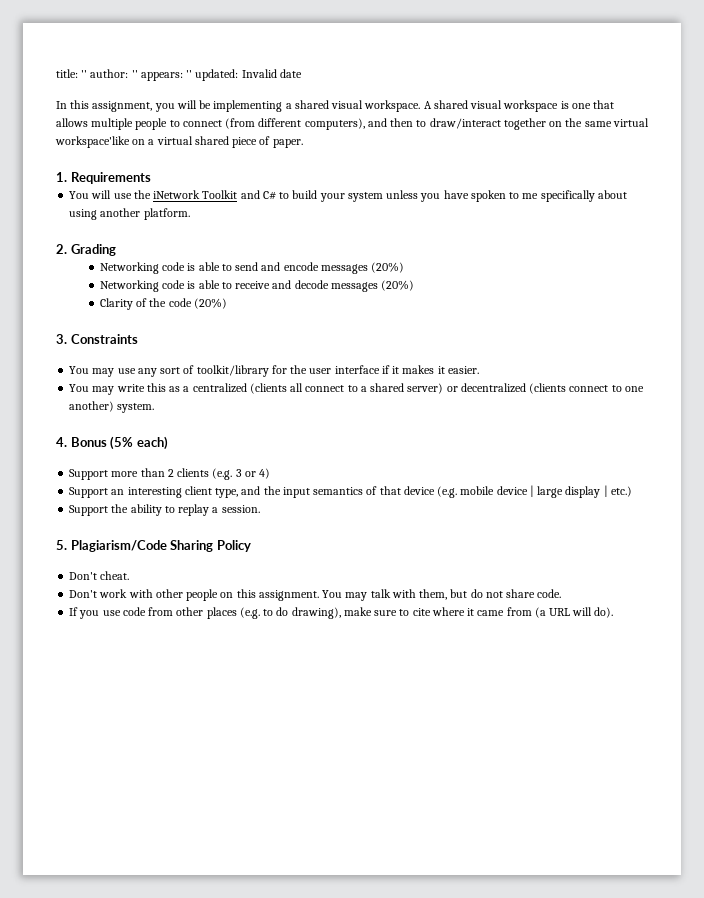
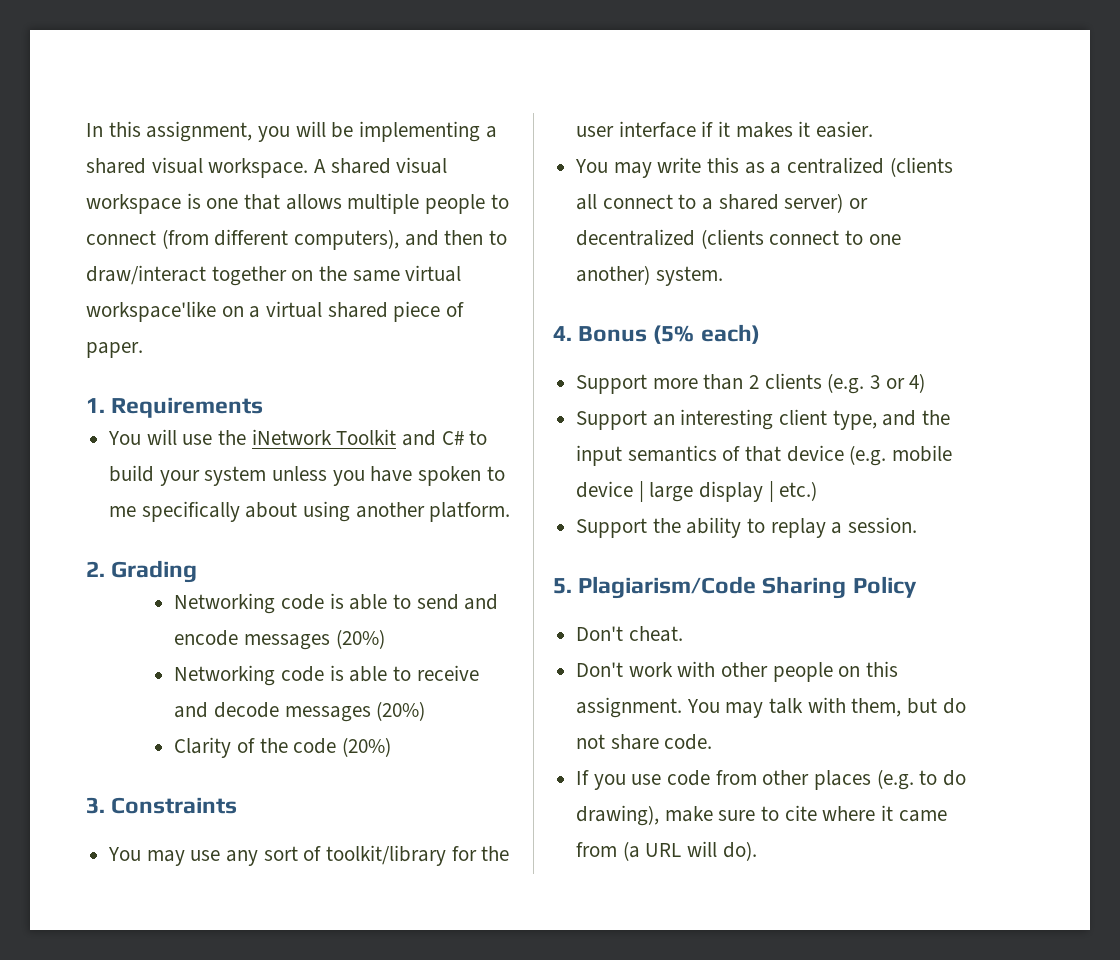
- title: '' author: '' appears: '' updated: Invalid date

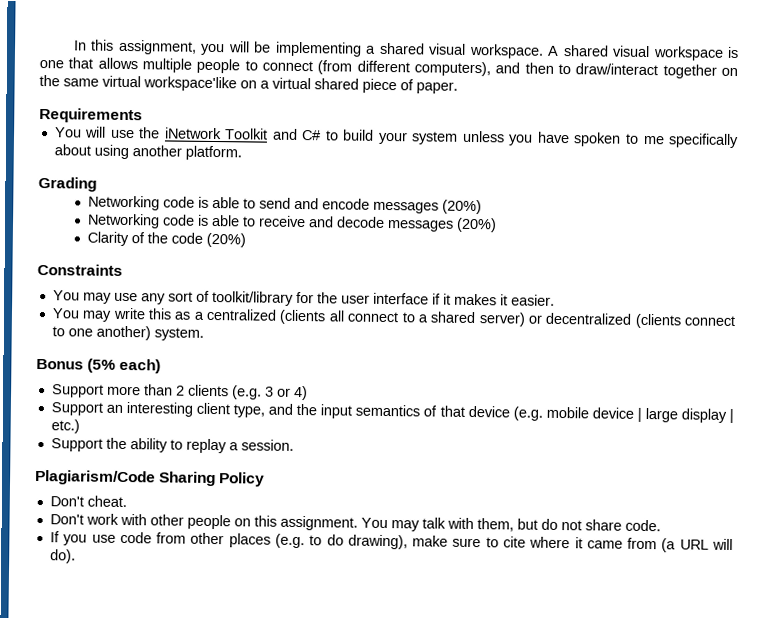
- 1. Requirements
+ Requirements
- 2. Grading
+ Grading
- 3. Constraints
+ Constraints
- 4. Bonus (5% each)
+ Bonus (5% each)
- 5. Plagiarism/Code Sharing Policy
+ Plagiarism/Code Sharing Policy

